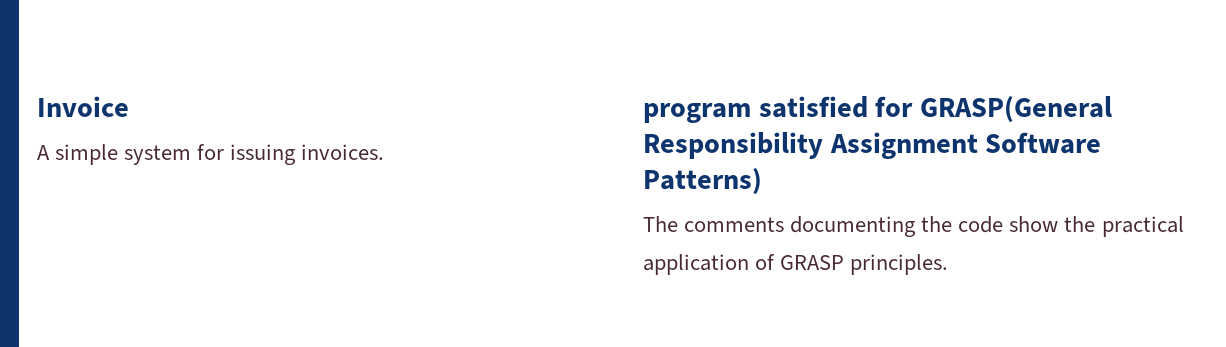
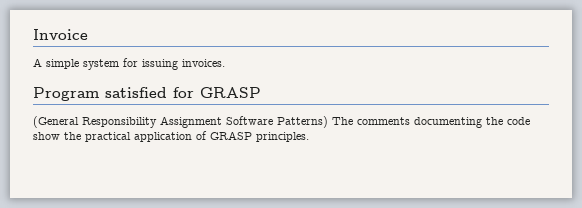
- program satisfied for GRASP(General Responsibility Assignment Software Patterns)
- The comments documenting the code show the practical application of GRASP principles.
+ Program satisfied for GRASP
+ (General Responsibility Assignment Software Patterns) The comments documenting the code show the practical application of GRASP principles.

